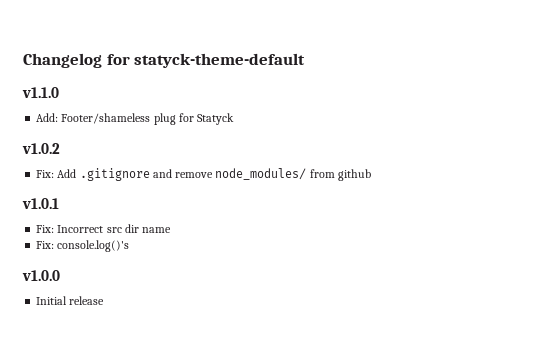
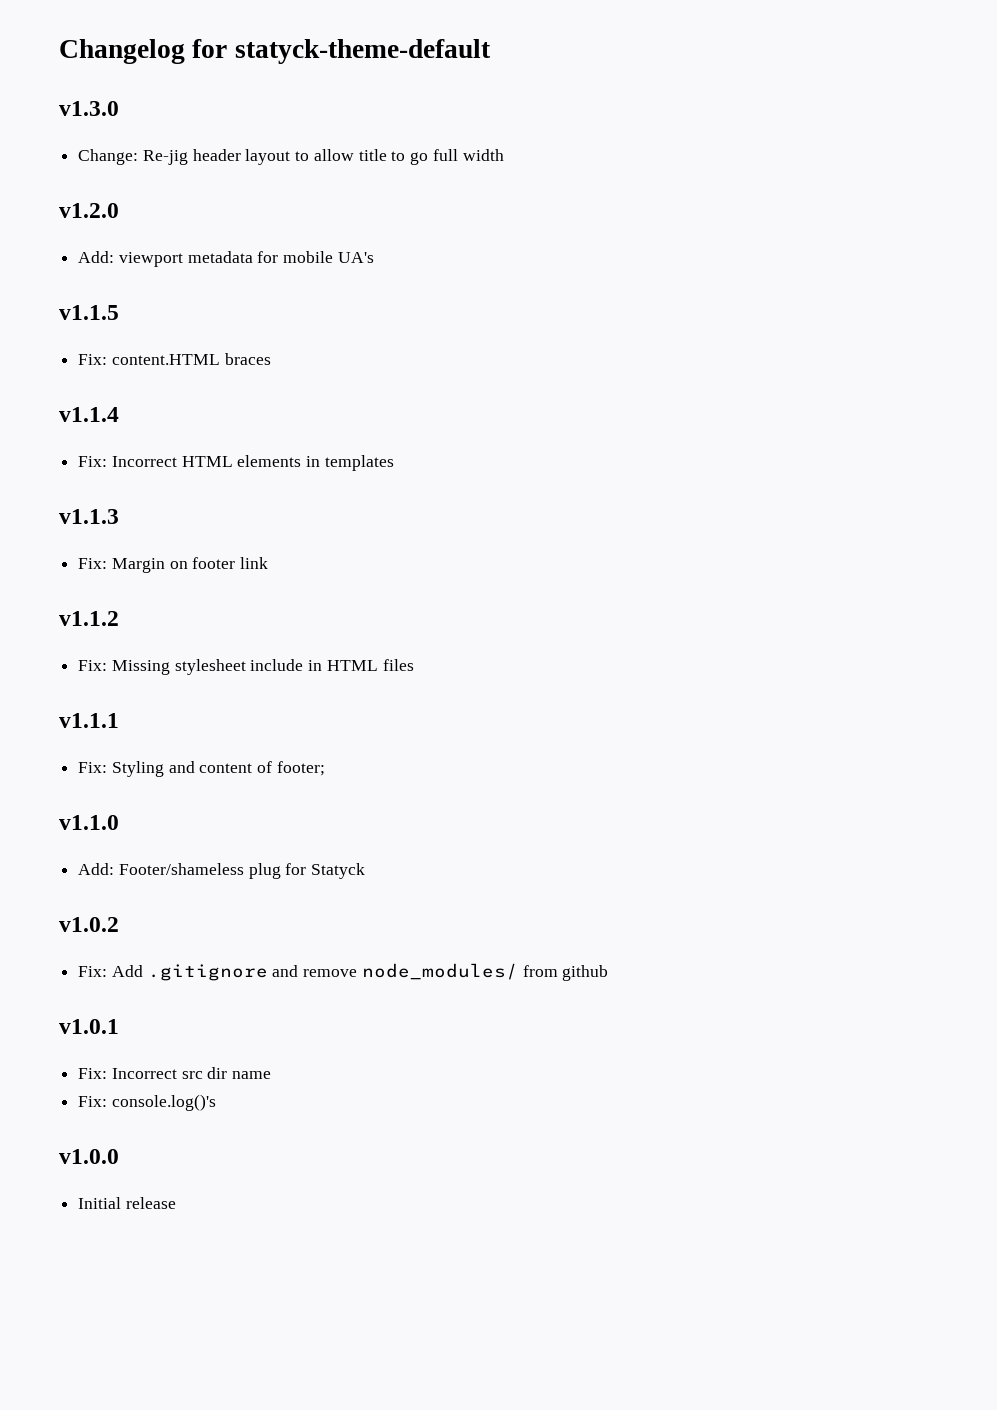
+ v1.3.0
+ Change: Re-jig header layout to allow title to go full width
+ v1.2.0
+ Add: viewport metadata for mobile UA's
+ v1.1.5
+ Fix: content.HTML braces
+ v1.1.4
+ Fix: Incorrect HTML elements in templates
+ v1.1.3
+ Fix: Margin on footer link
+ v1.1.2
+ Fix: Missing stylesheet include in HTML files
+ v1.1.1
+ Fix: Styling and content of footer;

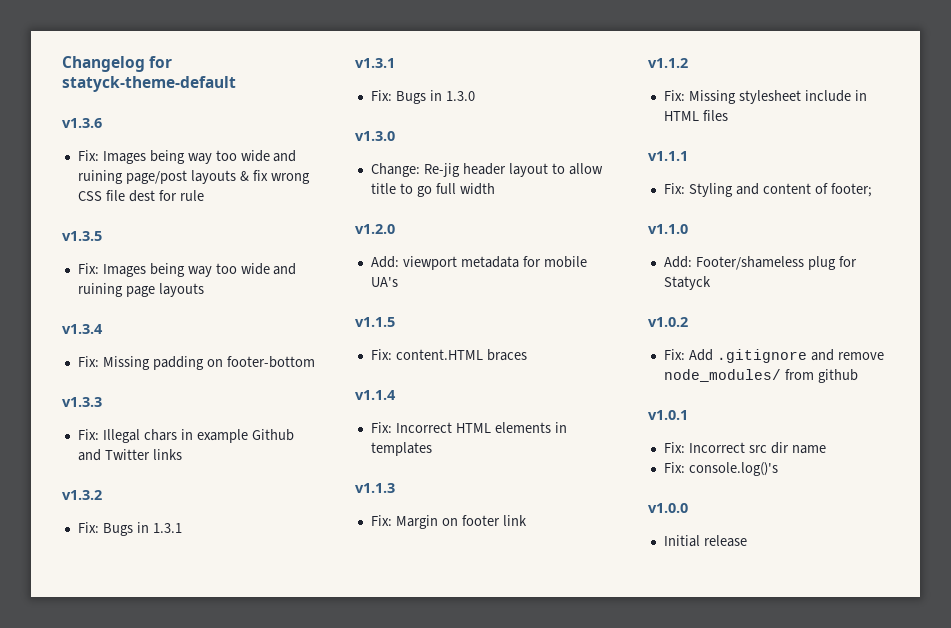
+ v1.3.6
+ Fix: Images being way too wide and ruining page/post layouts & fix wrong CSS file dest for rule
+ v1.3.5
+ Fix: Images being way too wide and ruining page layouts
+ v1.3.4
+ Fix: Missing padding on footer-bottom
+ v1.3.3
+ Fix: Illegal chars in example Github and Twitter links
+ v1.3.2
+ Fix: Bugs in 1.3.1
+ v1.3.1
+ Fix: Bugs in 1.3.0

